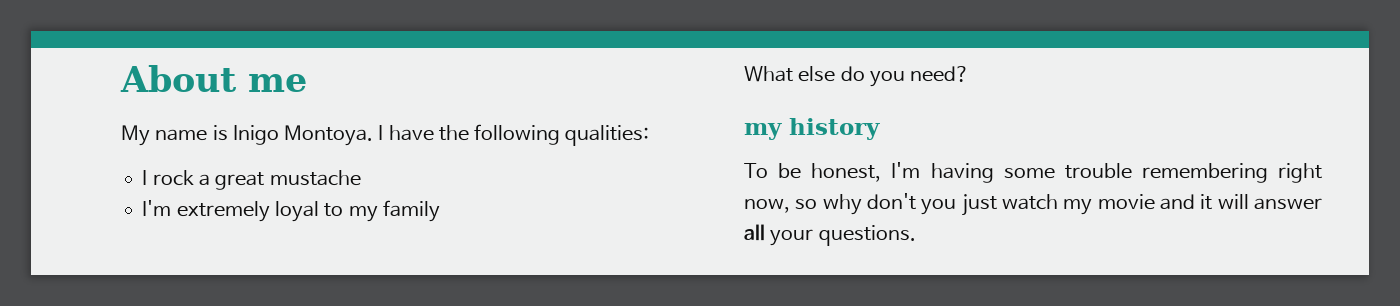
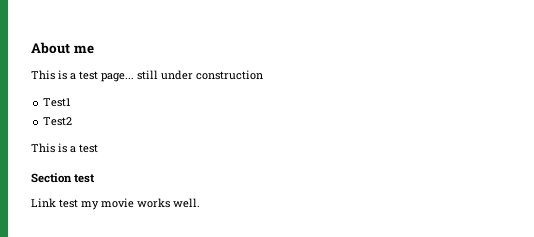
- My name is Inigo Montoya. I have the following qualities:
- I rock a great mustache
- I'm extremely loyal to my family
- What else do you need?
- my history
- To be honest, I'm having some trouble remembering right now, so why don't you just watch my movie and it will answer all your questions.
+ This is a test page... still under construction
+ Test1
+ Test2
+ This is a test
+ Section test
+ Link test my movie works well.

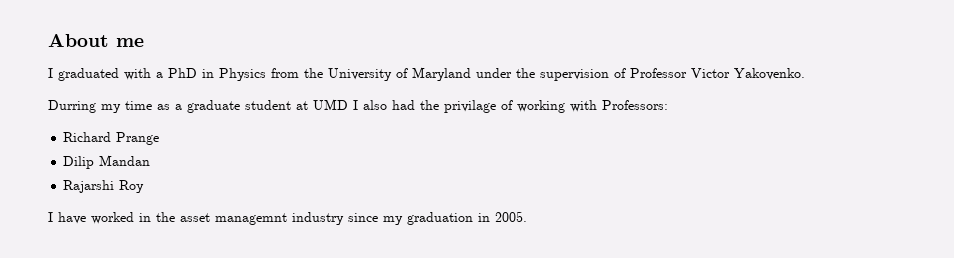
- This is a test page... still under construction
- Test1
- Test2
- This is a test
- Section test
- Link test my movie works well.
+ I graduated with a PhD in Physics from the University of Maryland under the supervision of Professor Victor Yakovenko.
+ Durring my time as a graduate student at UMD I also had the privilage of working with Professors:
+ Richard Prange
+ Dilip Mandan
+ Rajarshi Roy
+ I have worked in the asset managemnt industry since my graduation in 2005.

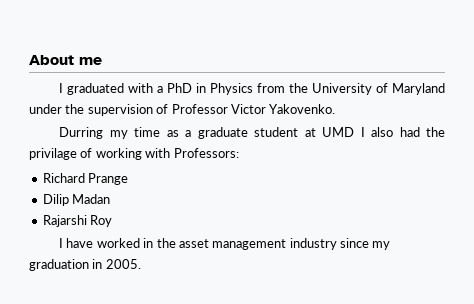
- Dilip Mandan
+ Dilip Madan
- I have worked in the asset managemnt industry since my graduation in 2005.
+ I have worked in the asset management industry since my graduation in 2005.

